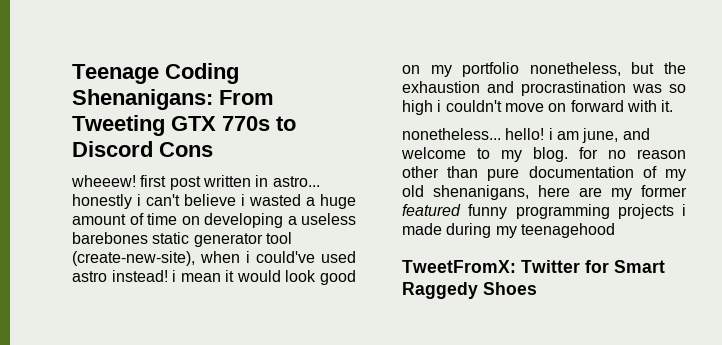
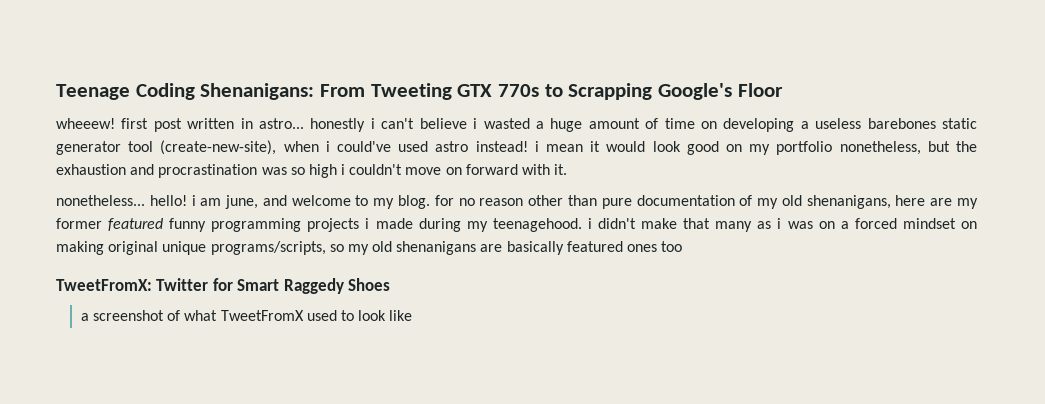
- Teenage Coding Shenanigans: From Tweeting GTX 770s to Discord Cons
+ Teenage Coding Shenanigans: From Tweeting GTX 770s to Scrapping Google's Floor
- nonetheless... hello! i am june, and welcome to my blog. for no reason other than pure documentation of my old shenanigans, here are my former featured funny programming projects i made during my teenagehood
+ nonetheless... hello! i am june, and welcome to my blog. for no reason other than pure documentation of my old shenanigans, here are my former featured funny programming projects i made during my teenagehood. i didn't make that many as i was on a forced mindset on making original unique programs/scripts, so my old shenanigans are basically featured ones too
+ a screenshot of what TweetFromX used to look like

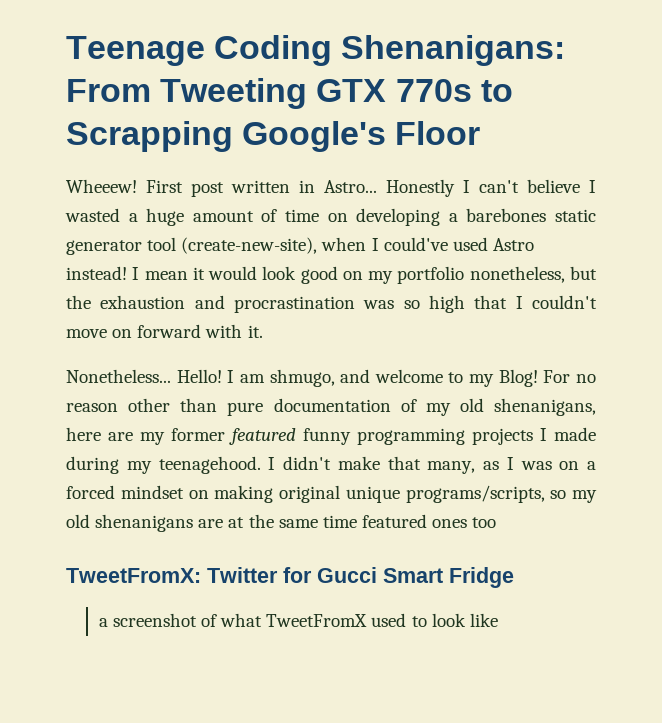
- wheeew! first post written in astro... honestly i can't believe i wasted a huge amount of time on developing a useless barebones static generator tool (create-new-site), when i could've used astro instead! i mean it would look good on my portfolio nonetheless, but the exhaustion and procrastination was so high i couldn't move on forward with it.
+ Wheeew! First post written in Astro... Honestly I can't believe I wasted a huge amount of time on developing a barebones static generator tool (create-new-site), when I could've used Astro instead! I mean it would look good on my portfolio nonetheless, but the exhaustion and procrastination was so high that I couldn't move on forward with it.
- nonetheless... hello! i am june, and welcome to my blog. for no reason other than pure documentation of my old shenanigans, here are my former featured funny programming projects i made during my teenagehood. i didn't make that many as i was on a forced mindset on making original unique programs/scripts, so my old shenanigans are basically featured ones too
+ Nonetheless... Hello! I am shmugo, and welcome to my Blog! For no reason other than pure documentation of my old shenanigans, here are my former featured funny programming projects I made during my teenagehood. I didn't make that many, as I was on a forced mindset on making original unique programs/scripts, so my old shenanigans are at the same time featured ones too
- TweetFromX: Twitter for Smart Raggedy Shoes
+ TweetFromX: Twitter for Gucci Smart Fridge

